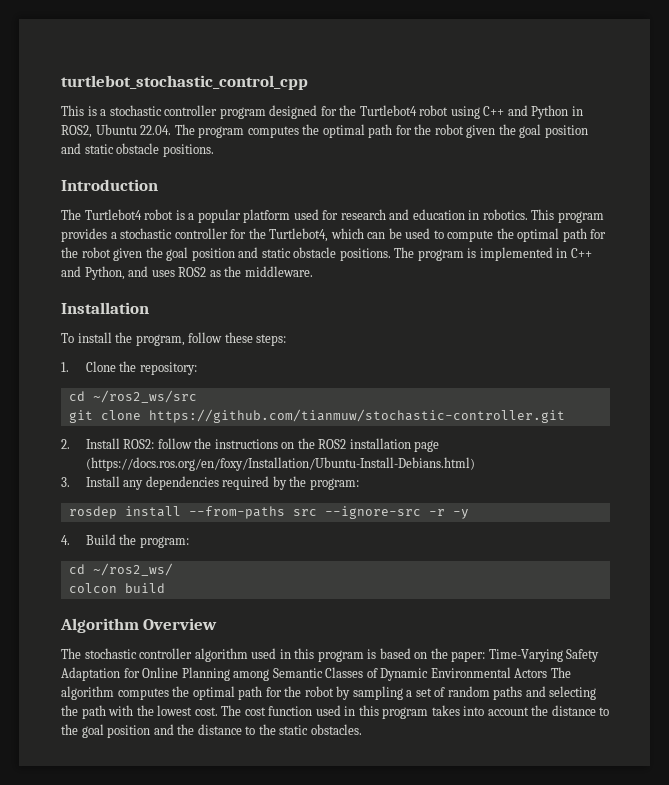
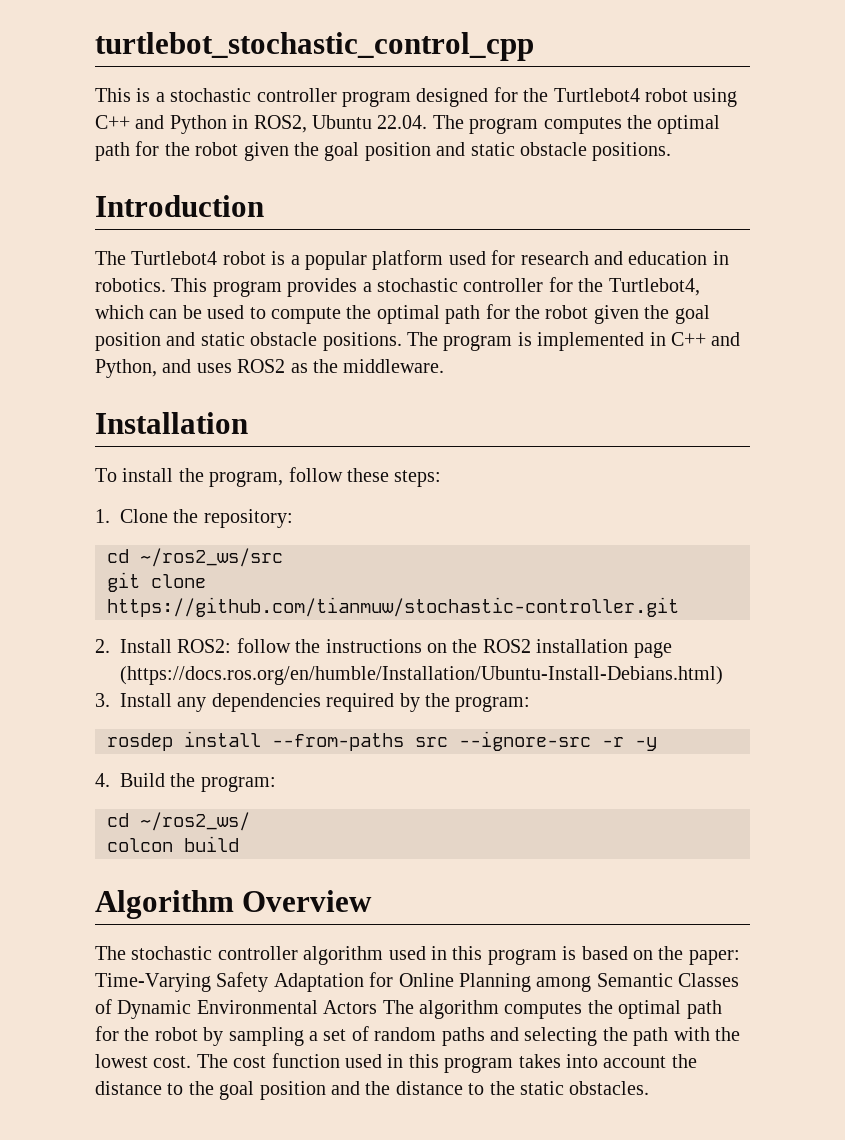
- 2. Install ROS2: follow the instructions on the ROS2 installation page (https://docs.ros.org/en/foxy/Installation/Ubuntu-Install-Debians.html)
+ 2. Install ROS2: follow the instructions on the ROS2 installation page (https://docs.ros.org/en/humble/Installation/Ubuntu-Install-Debians.html)

